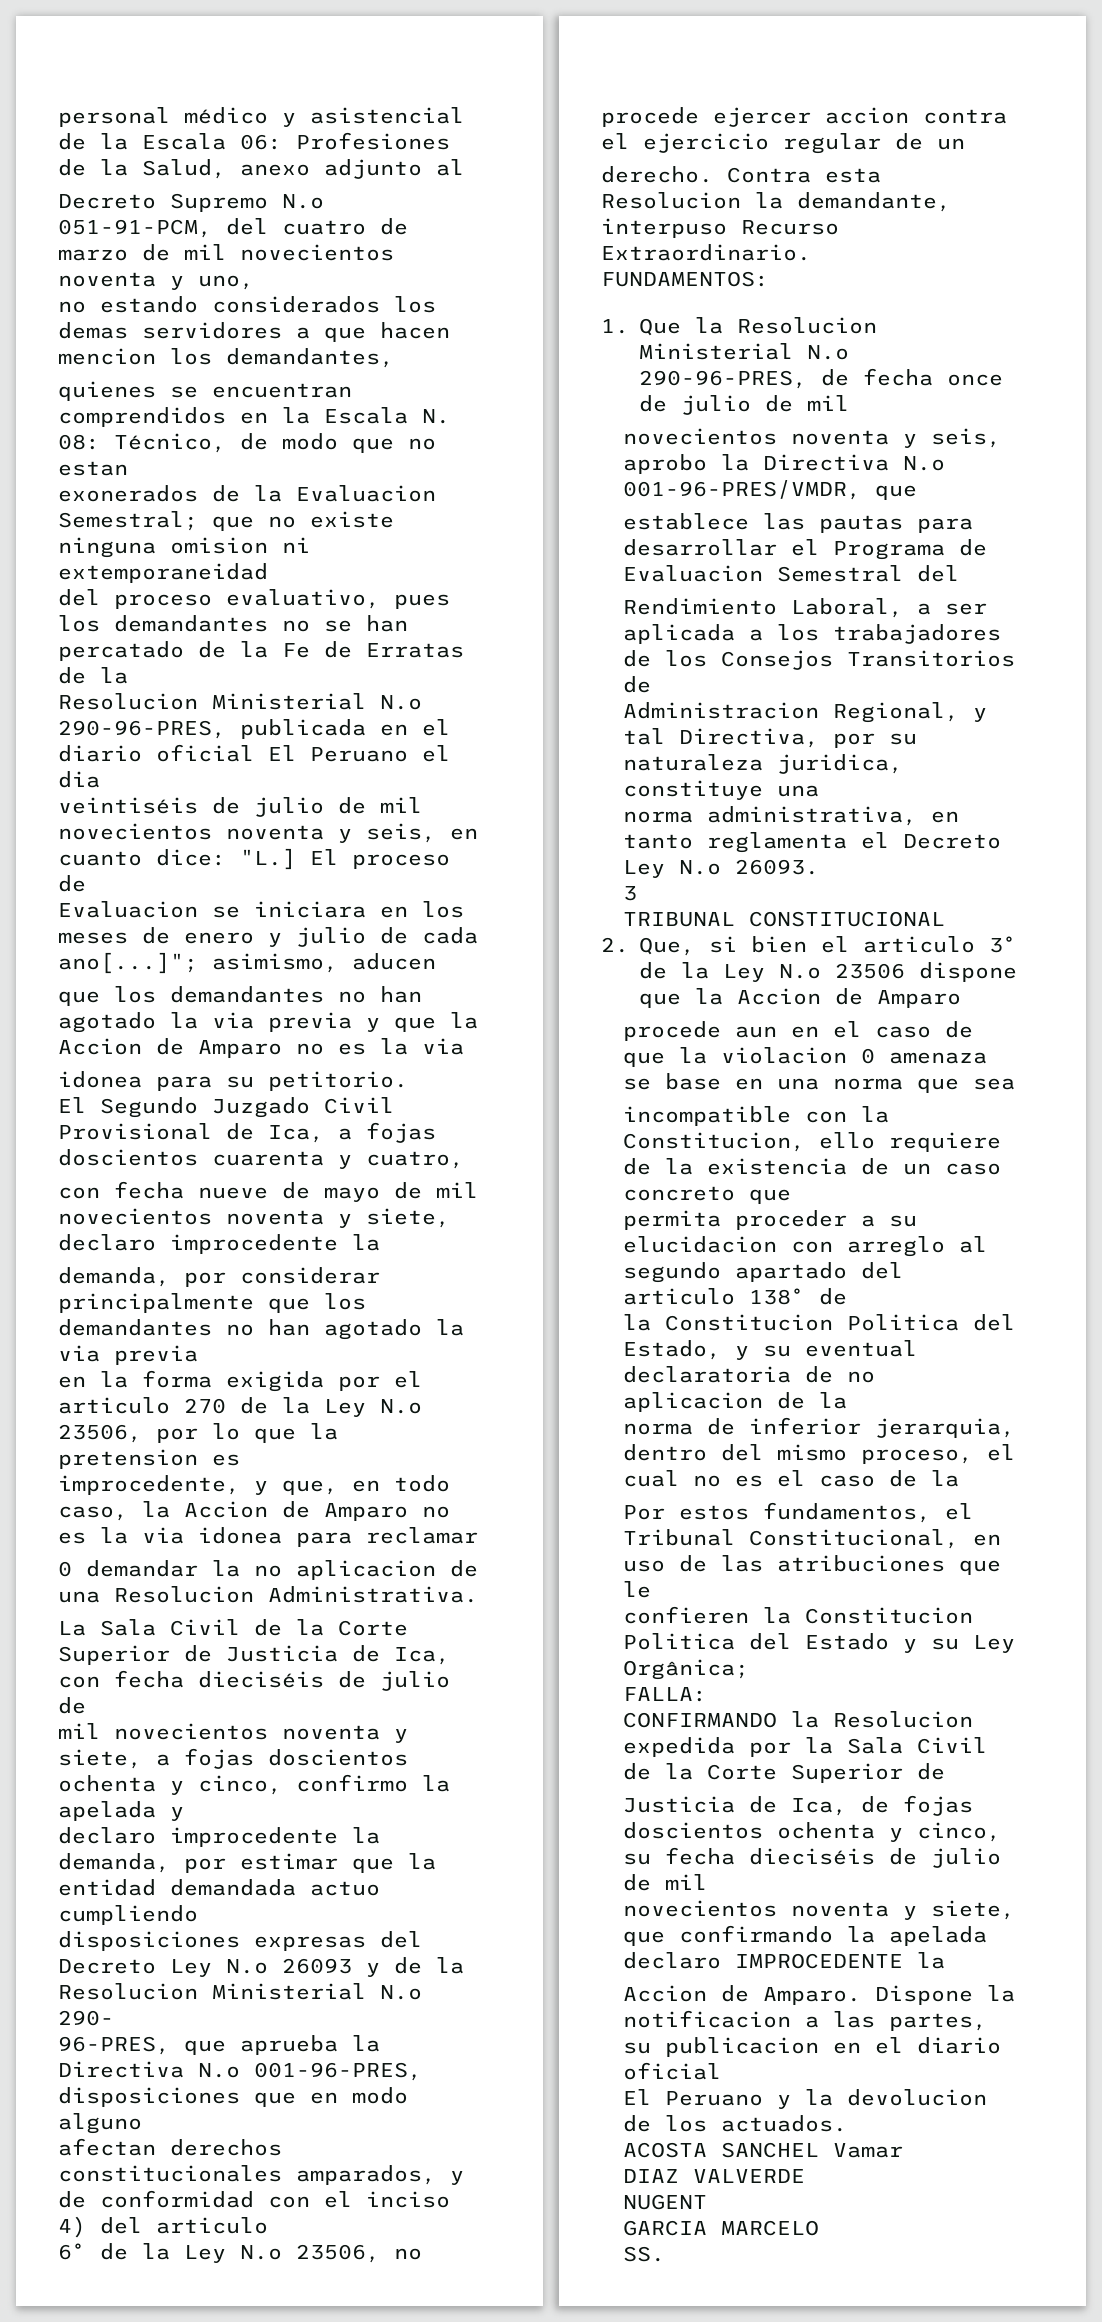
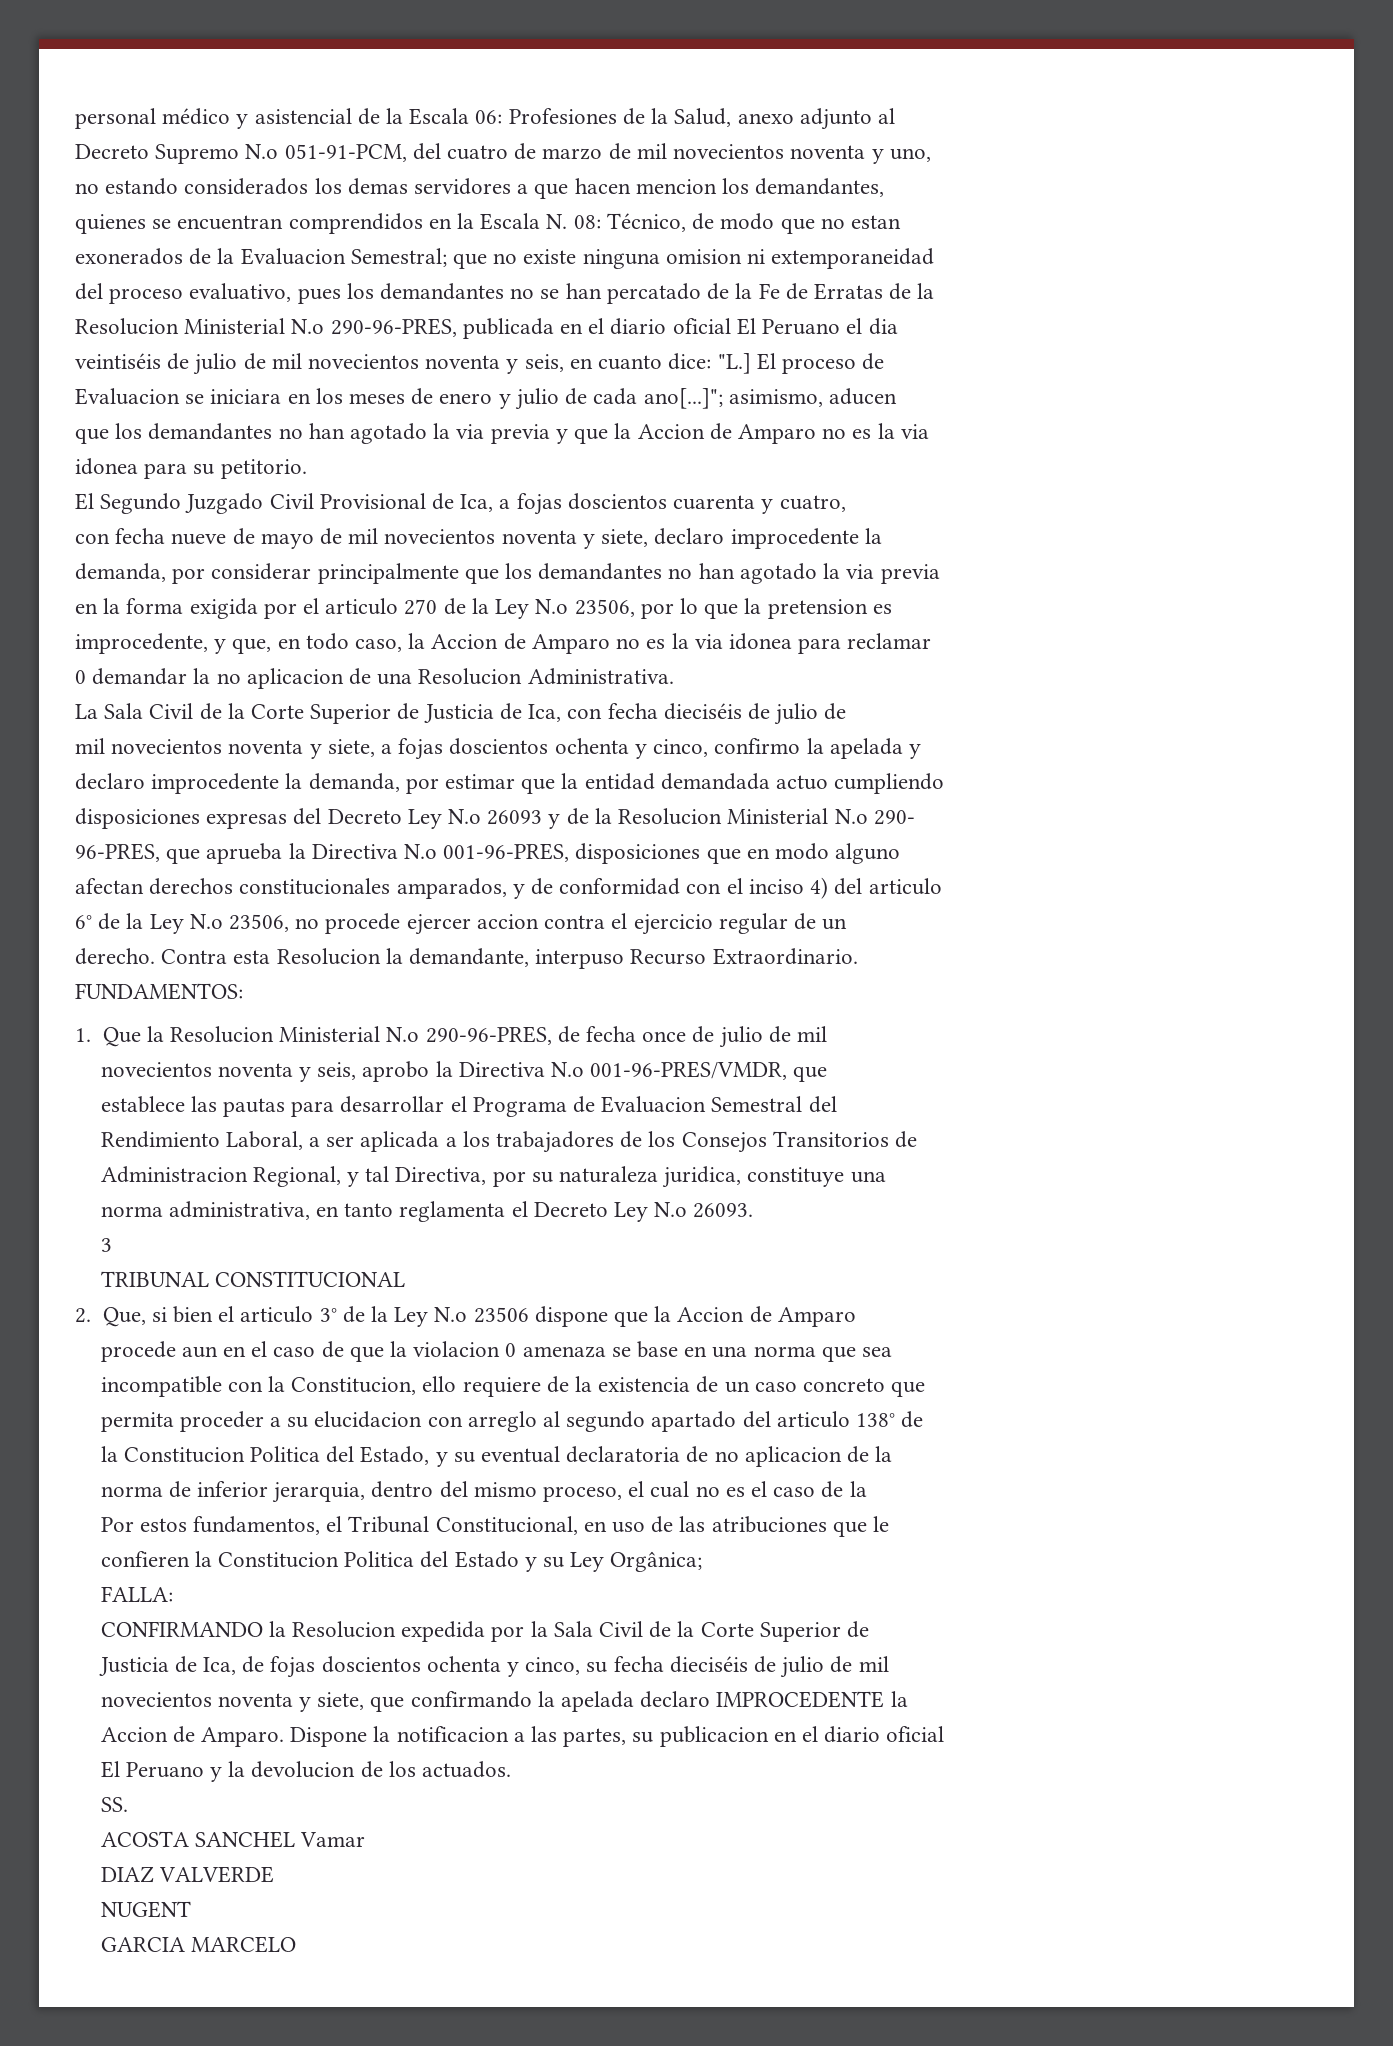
+ SS.
- SS.

